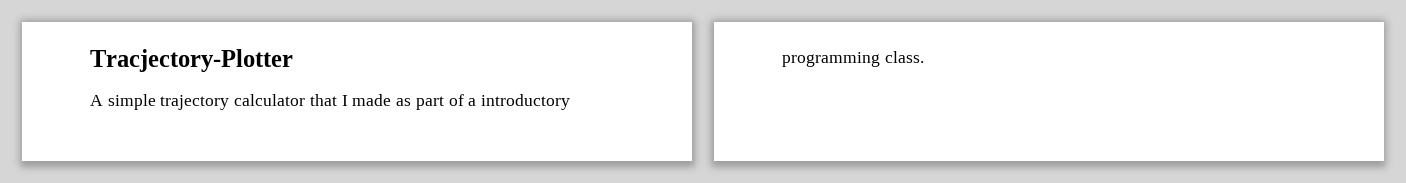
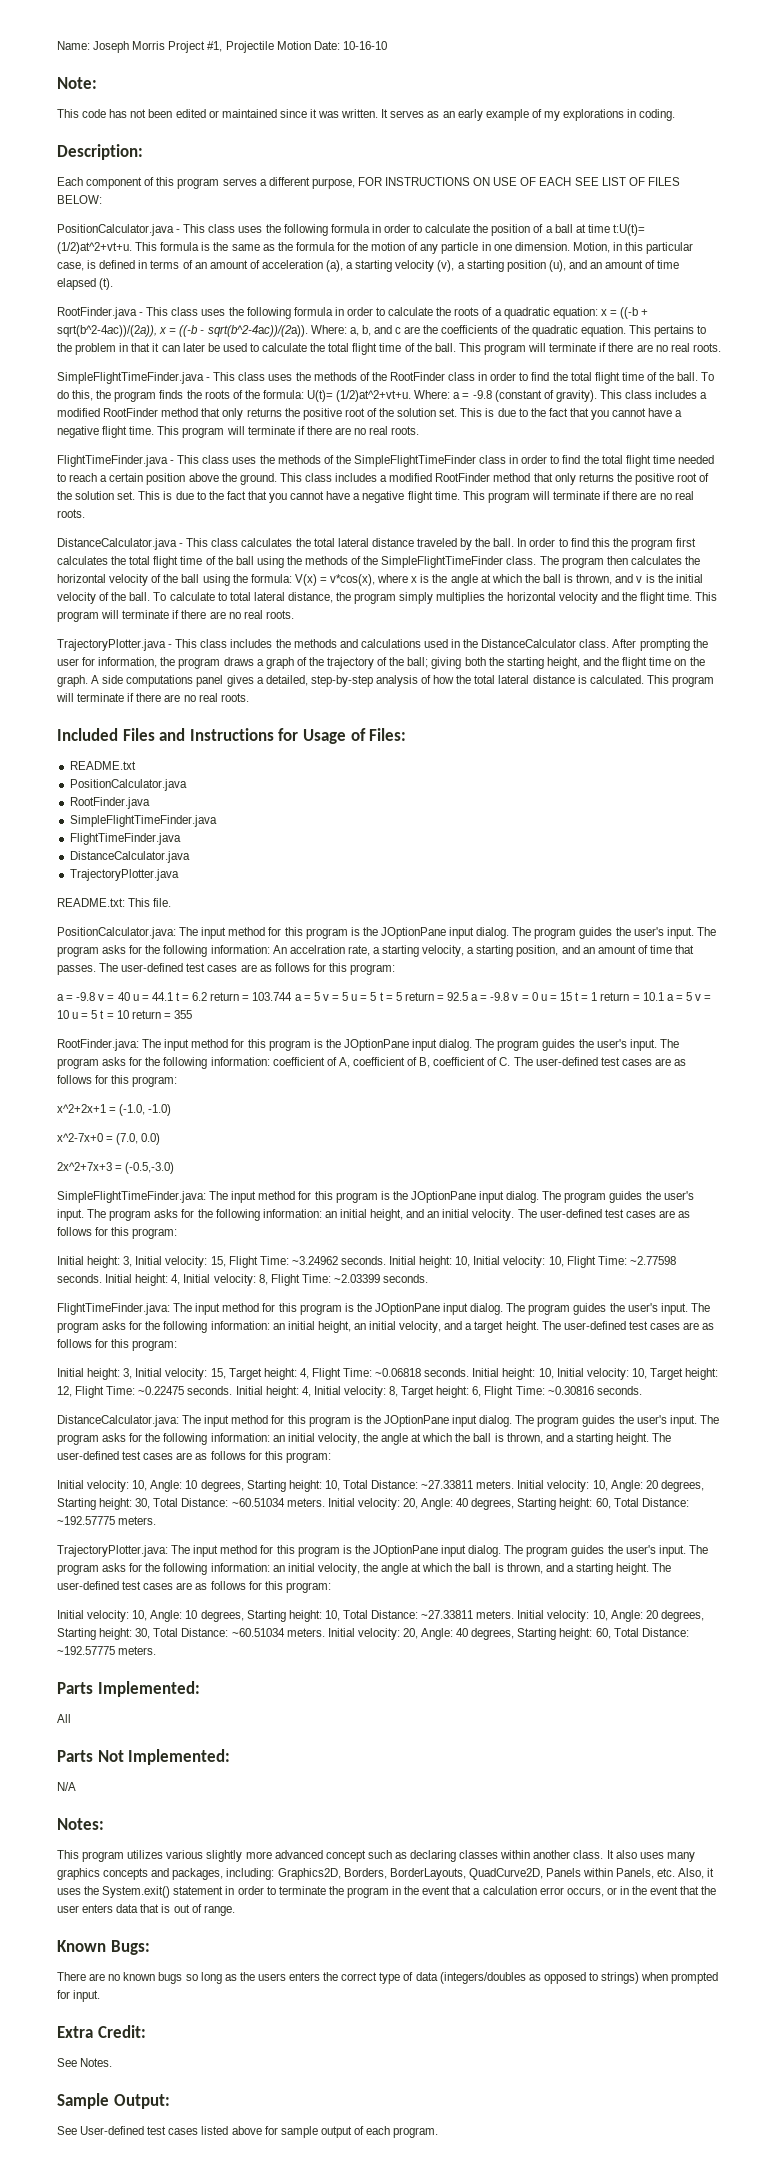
- Tracjectory-Plotter
- A simple trajectory calculator that I made as part of a introductory programming class.
+ Name: Joseph Morris Project #1, Projectile Motion Date: 10-16-10
+ Note:
+ This code has not been edited or maintained since it was written. It serves as an early example of my explorations in coding.
+ Description:
+ Each component of this program serves a different purpose, FOR INSTRUCTIONS ON USE OF EACH SEE LIST OF FILES BELOW:
+ PositionCalculator.java - This class uses the following formula in order to calculate the position of a ball at time t:U(t)= (1/2)at^2+vt+u. This formula is the same as the formula for the motion of any particle in one dimension. Motion, in this particular case, is defined in terms of an amount of acceleration (a), a starting velocity (v), a starting position (u), and an amount of time elapsed (t).
+ RootFinder.java - This class uses the following formula in order to calculate the roots of a quadratic equation: x = ((-b + sqrt(b^2-4ac))/(2a)), x = ((-b - sqrt(b^2-4ac))/(2a)). Where: a, b, and c are the coefficients of the quadratic equation. This pertains to the problem in that it can later be used to calculate the total flight time of the ball. This program will terminate if there are no real roots.
+ SimpleFlightTimeFinder.java - This class uses the methods of the RootFinder class in order to find the total flight time of the ball. To do this, the program finds the roots of the formula: U(t)= (1/2)at^2+vt+u. Where: a = -9.8 (constant of gravity). This class includes a modified RootFinder method that only returns the positive root of the solution set. This is due to the fact that you cannot have a negative flight time. This program will terminate if there are no real roots.
+ FlightTimeFinder.java - This class uses the methods of the SimpleFlightTimeFinder class in order to find the total flight time needed to reach a certain position above the ground. This class includes a modified RootFinder method that only returns the positive root of the solution set. This is due to the fact that you cannot have a negative flight time. This program will terminate if there are no real roots.
+ DistanceCalculator.java - This class calculates the total lateral distance traveled by the ball. In order to find this the program first calculates the total flight time of the ball using the methods of the SimpleFlightTimeFinder class. The program then calculates the horizontal velocity of the ball using the formula: V(x) = v*cos(x), where x is the angle at which the ball is thrown, and v is the initial velocity of the ball. To calculate to total lateral distance, the program simply multiplies the horizontal velocity and the flight time. This program will terminate if there are no real roots.
+ TrajectoryPlotter.java - This class includes the methods and calculations used in the DistanceCalculator class. After prompting the user for information, the program draws a graph of the trajectory of the ball; giving both the starting height, and the flight time on the graph. A side computations panel gives a detailed, step-by-step analysis of how the total lateral distance is calculated. This program will terminate if there are no real roots.
+ Included Files and Instructions for Usage of Files:
+ README.txt
+ PositionCalculator.java
+ RootFinder.java
+ SimpleFlightTimeFinder.java
+ FlightTimeFinder.java
+ DistanceCalculator.java
+ TrajectoryPlotter.java
+ README.txt: This file.
+ PositionCalculator.java: The input method for this program is the JOptionPane input dialog. The program guides the user's input. The program asks for the following information: An accelration rate, a starting velocity, a starting position, and an amount of time that passes. The user-defined test cases are as follows for this program:
+ a = -9.8 v = 40 u = 44.1 t = 6.2 return = 103.744 a = 5 v = 5 u = 5 t = 5 return = 92.5 a = -9.8 v = 0 u = 15 t = 1 return = 10.1 a = 5 v = 10 u = 5 t = 10 return = 355
+ RootFinder.java: The input method for this program is the JOptionPane input dialog. The program guides the user's input. The program asks for the following information: coefficient of A, coefficient of B, coefficient of C. The user-defined test cases are as follows for this program:
+ x^2+2x+1 = (-1.0, -1.0)
+ x^2-7x+0 = (7.0, 0.0)
+ 2x^2+7x+3 = (-0.5,-3.0)
+ SimpleFlightTimeFinder.java: The input method for this program is the JOptionPane input dialog. The program guides the user's input. The program asks for the following information: an initial height, and an initial velocity. The user-defined test cases are as follows for this program:
+ Initial height: 3, Initial velocity: 15, Flight Time: ~3.24962 seconds. Initial height: 10, Initial velocity: 10, Flight Time: ~2.77598 seconds. Initial height: 4, Initial velocity: 8, Flight Time: ~2.03399 seconds.
+ FlightTimeFinder.java: The input method for this program is the JOptionPane input dialog. The program guides the user's input. The program asks for the following information: an initial height, an initial velocity, and a target height. The user-defined test cases are as follows for this program:
+ Initial height: 3, Initial velocity: 15, Target height: 4, Flight Time: ~0.06818 seconds. Initial height: 10, Initial velocity: 10, Target height: 12, Flight Time: ~0.22475 seconds. Initial height: 4, Initial velocity: 8, Target height: 6, Flight Time: ~0.30816 seconds.
+ DistanceCalculator.java: The input method for this program is the JOptionPane input dialog. The program guides the user's input. The program asks for the following information: an initial velocity, the angle at which the ball is thrown, and a starting height. The user-defined test cases are as follows for this program:
+ Initial velocity: 10, Angle: 10 degrees, Starting height: 10, Total Distance: ~27.33811 meters. Initial velocity: 10, Angle: 20 degrees, Starting height: 30, Total Distance: ~60.51034 meters. Initial velocity: 20, Angle: 40 degrees, Starting height: 60, Total Distance: ~192.57775 meters.
+ TrajectoryPlotter.java: The input method for this program is the JOptionPane input dialog. The program guides the user's input. The program asks for the following information: an initial velocity, the angle at which the ball is thrown, and a starting height. The user-defined test cases are as follows for this program:
+ Initial velocity: 10, Angle: 10 degrees, Starting height: 10, Total Distance: ~27.33811 meters. Initial velocity: 10, Angle: 20 degrees, Starting height: 30, Total Distance: ~60.51034 meters. Initial velocity: 20, Angle: 40 degrees, Starting height: 60, Total Distance: ~192.57775 meters.
+ Parts Implemented:
+ All
+ Parts Not Implemented:
+ N/A
+ Notes:
+ This program utilizes various slightly more advanced concept such as declaring classes within another class. It also uses many graphics concepts and packages, including: Graphics2D, Borders, BorderLayouts, QuadCurve2D, Panels within Panels, etc. Also, it uses the System.exit() statement in order to terminate the program in the event that a calculation error occurs, or in the event that the user enters data that is out of range.
+ Known Bugs:
+ There are no known bugs so long as the users enters the correct type of data (integers/doubles as opposed to strings) when prompted for input.
+ Extra Credit:
+ See Notes.
+ Sample Output:
+ See User-defined test cases listed above for sample output of each program.

